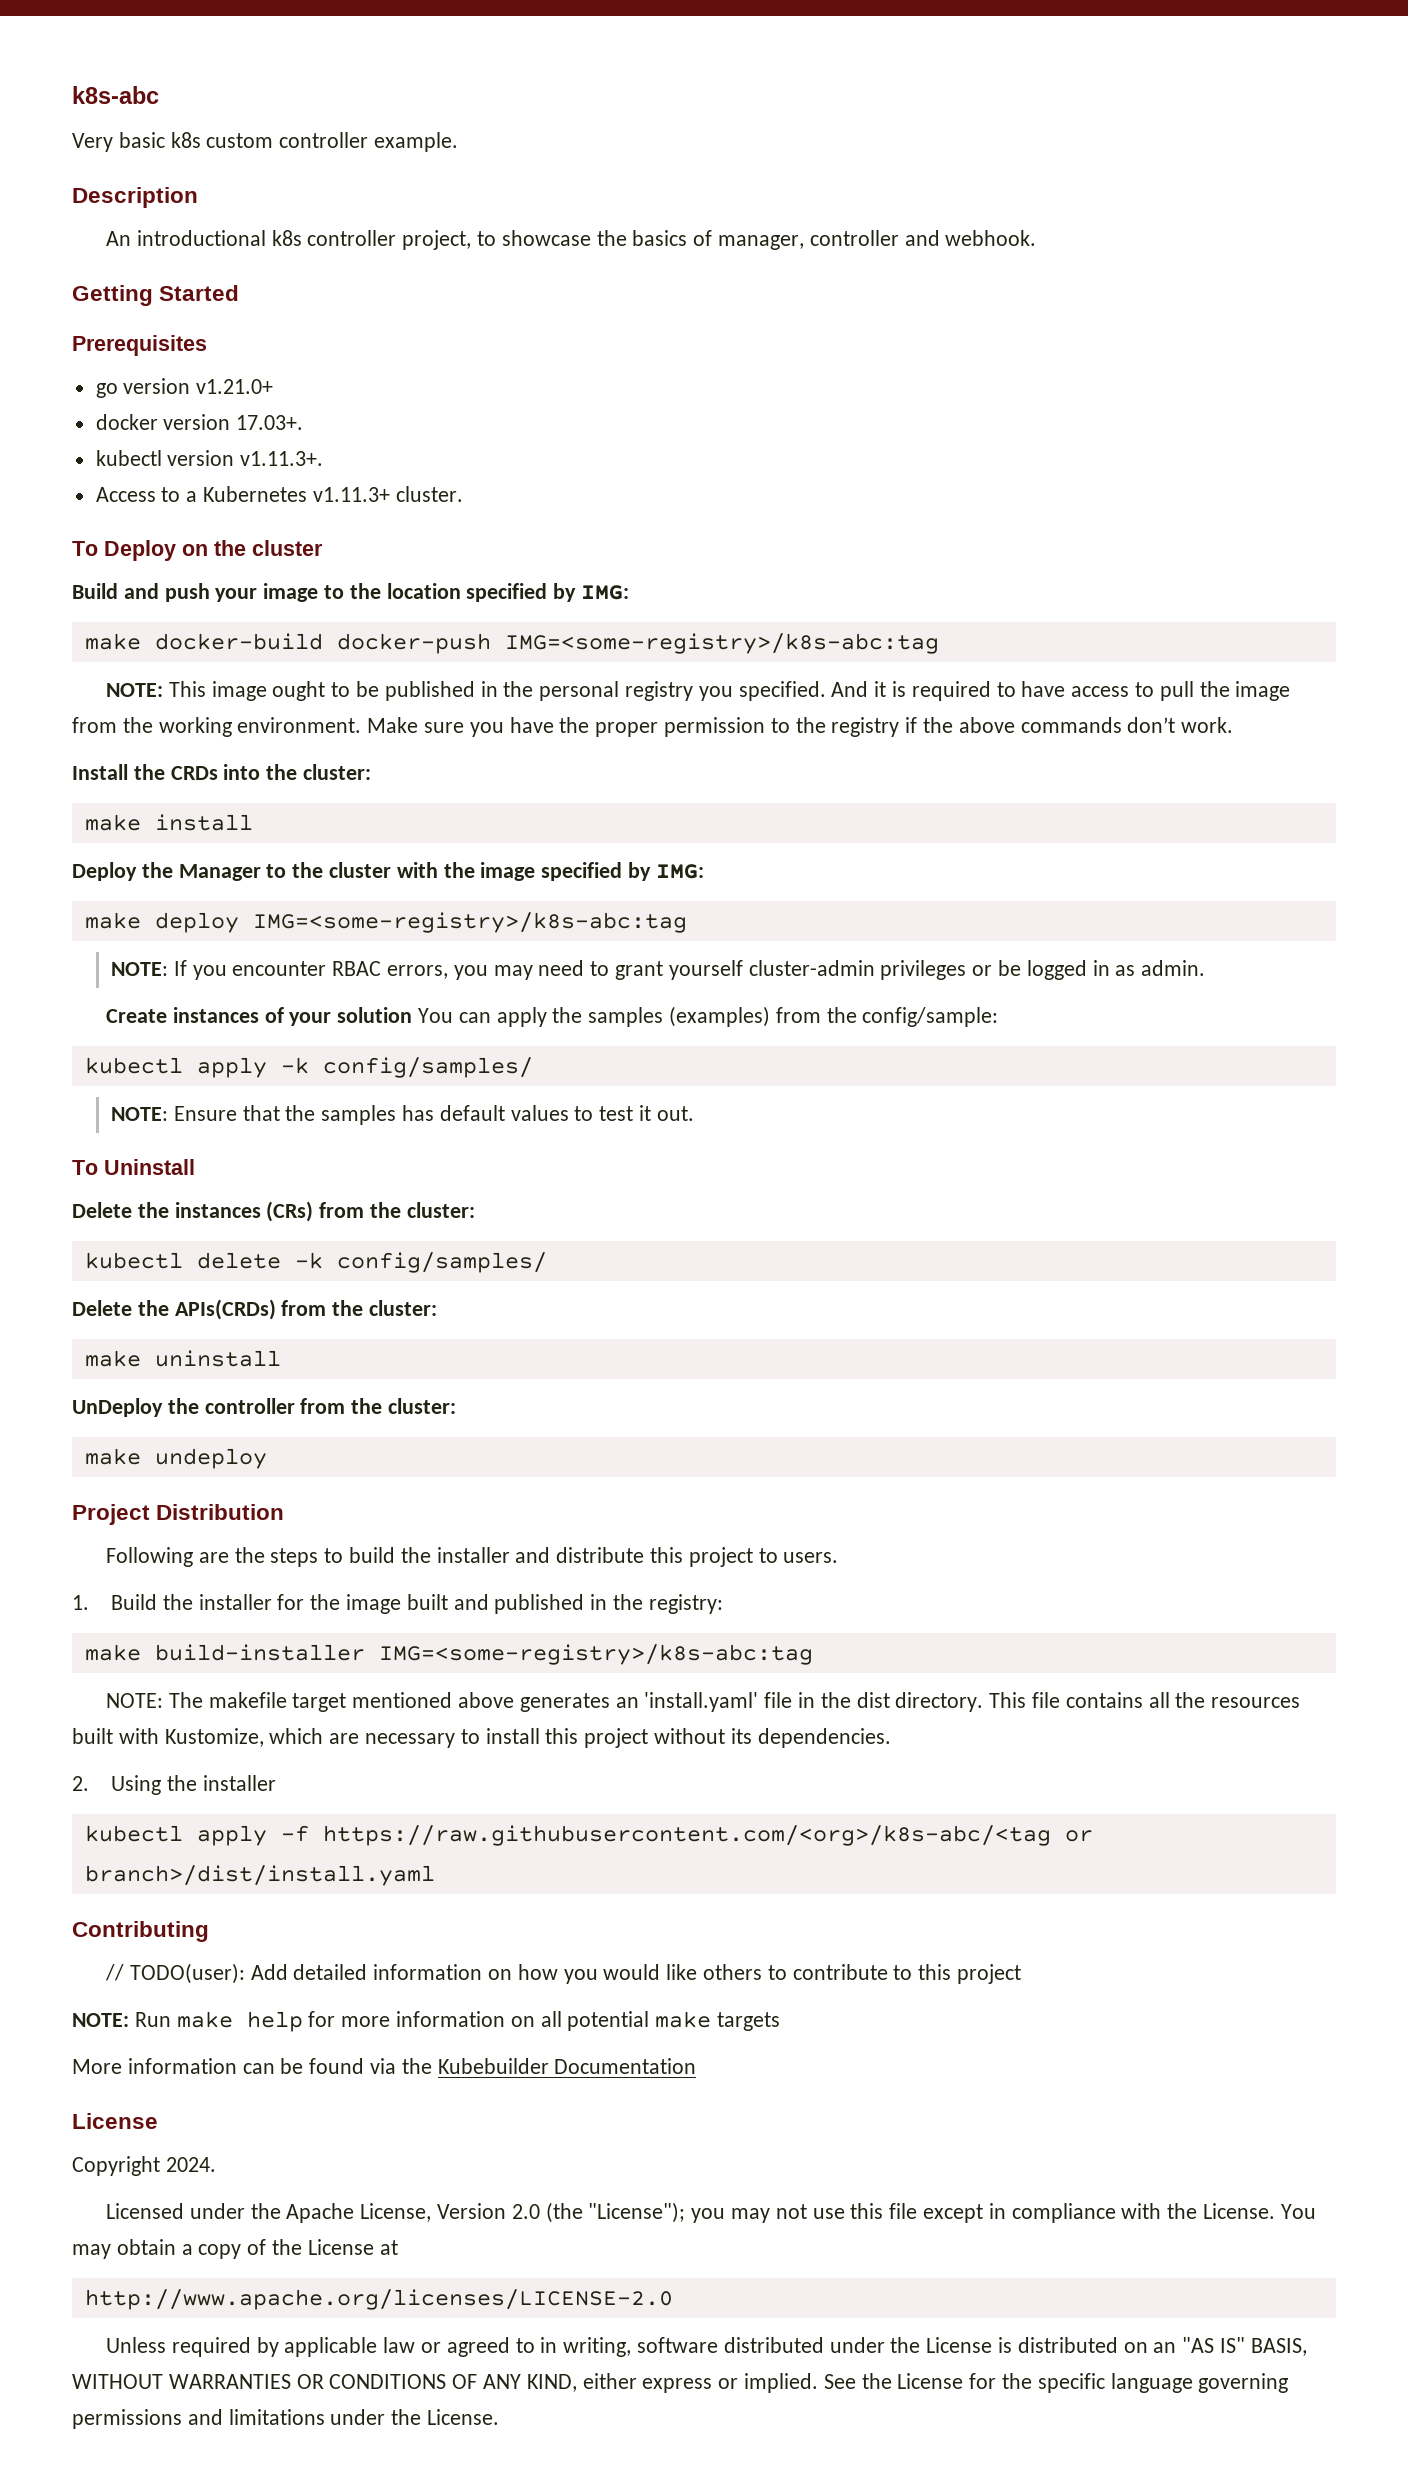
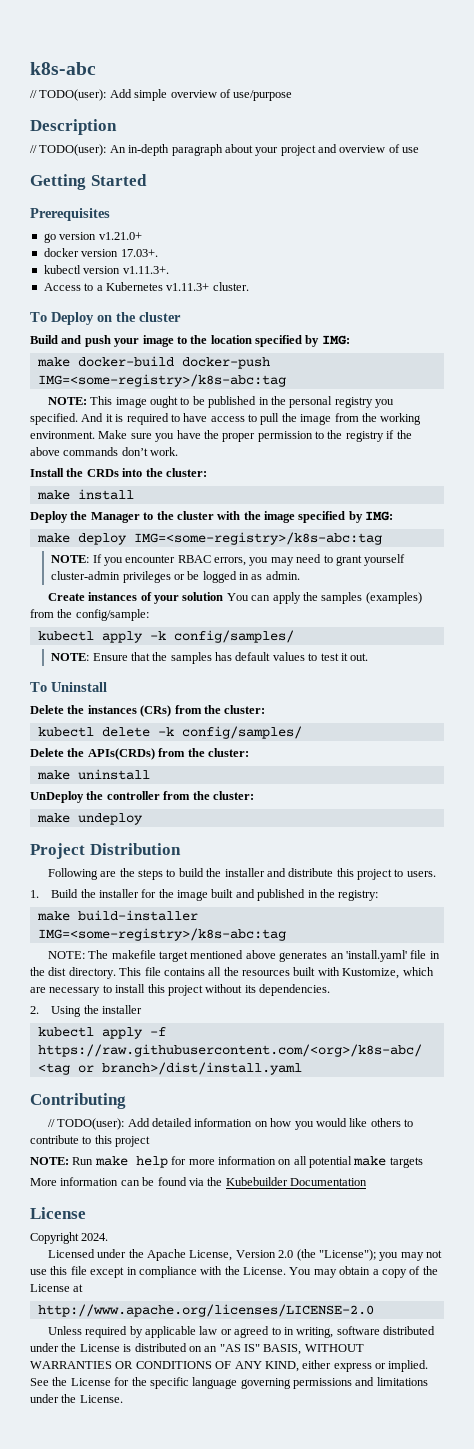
- Very basic k8s custom controller example.
+ // TODO(user): Add simple overview of use/purpose
  Description
- An introductional k8s controller project, to showcase the basics of manager, controller and webhook.
+ // TODO(user): An in-depth paragraph about your project and overview of use

